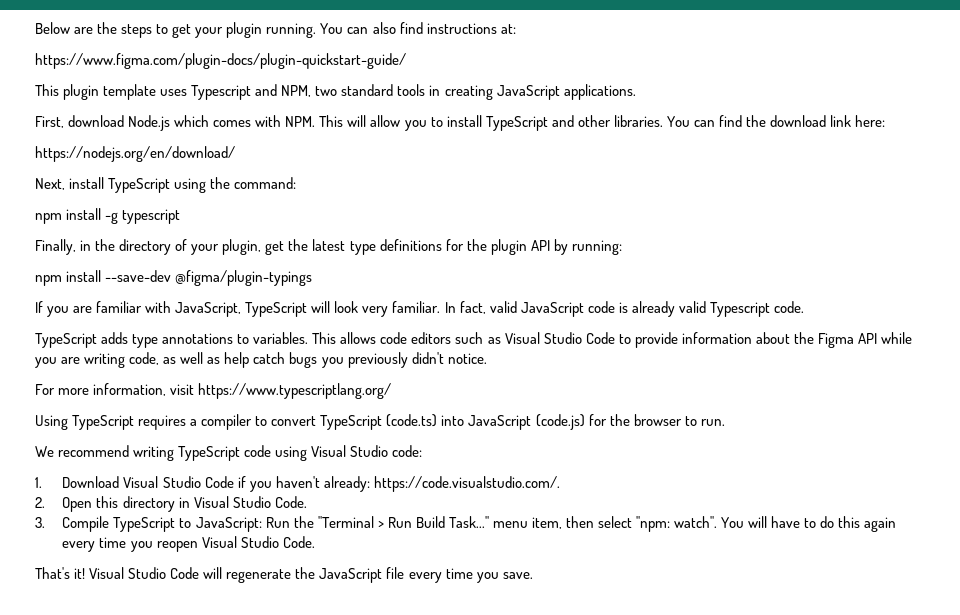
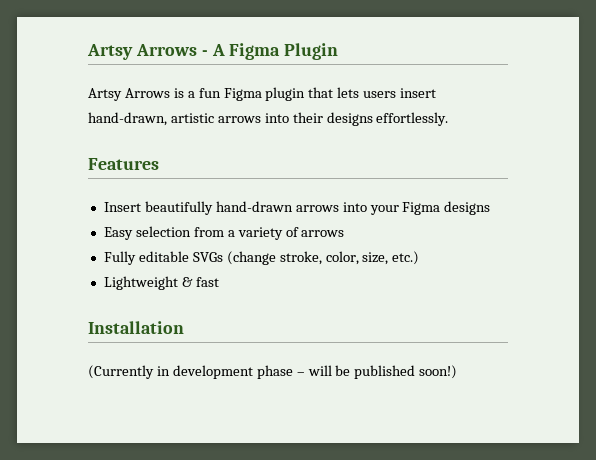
- Below are the steps to get your plugin running. You can also find instructions at:
- https://www.figma.com/plugin-docs/plugin-quickstart-guide/
- This plugin template uses Typescript and NPM, two standard tools in creating JavaScript applications.
- First, download Node.js which comes with NPM. This will allow you to install TypeScript and other libraries. You can find the download link here:
- https://nodejs.org/en/download/
- Next, install TypeScript using the command:
- npm install -g typescript
- Finally, in the directory of your plugin, get the latest type definitions for the plugin API by running:
- npm install --save-dev @figma/plugin-typings
- If you are familiar with JavaScript, TypeScript will look very familiar. In fact, valid JavaScript code is already valid Typescript code.
- TypeScript adds type annotations to variables. This allows code editors such as Visual Studio Code to provide information about the Figma API while you are writing code, as well as help catch bugs you previously didn't notice.
- For more information, visit https://www.typescriptlang.org/
- Using TypeScript requires a compiler to convert TypeScript (code.ts) into JavaScript (code.js) for the browser to run.
- We recommend writing TypeScript code using Visual Studio code:
- 1. Download Visual Studio Code if you haven't already: https://code.visualstudio.com/.
- 2. Open this directory in Visual Studio Code.
- 3. Compile TypeScript to JavaScript: Run the "Terminal > Run Build Task..." menu item, then select "npm: watch". You will have to do this again every time you reopen Visual Studio Code.
- That's it! Visual Studio Code will regenerate the JavaScript file every time you save.
+ Artsy Arrows - A Figma Plugin
+ Artsy Arrows is a fun Figma plugin that lets users insert hand-drawn, artistic arrows into their designs effortlessly.
+ Features
+ Insert beautifully hand-drawn arrows into your Figma designs
+ Easy selection from a variety of arrows
+ Fully editable SVGs (change stroke, color, size, etc.)
+ Lightweight & fast
+ Installation
+ (Currently in development phase – will be published soon!)

